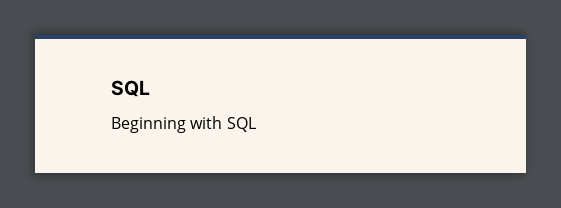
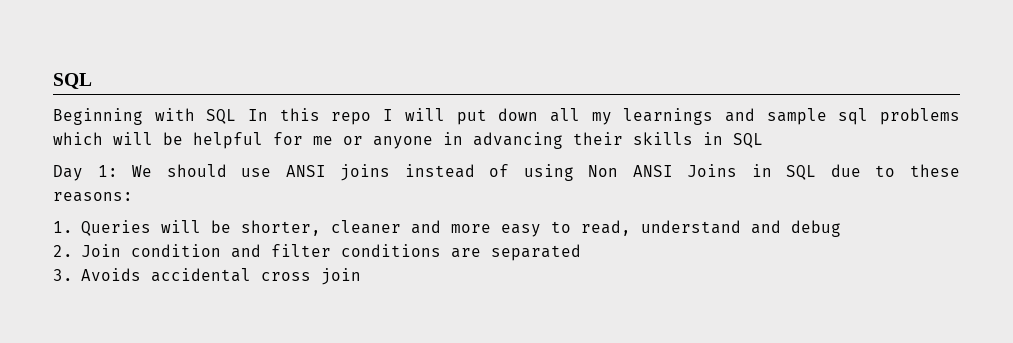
- Beginning with SQL
+ Beginning with SQL In this repo I will put down all my learnings and sample sql problems which will be helpful for me or anyone in advancing their skills in SQL
+ Day 1: We should use ANSI joins instead of using Non ANSI Joins in SQL due to these reasons:
+ 1. Queries will be shorter, cleaner and more easy to read, understand and debug
+ 2. Join condition and filter conditions are separated
+ 3. Avoids accidental cross join

